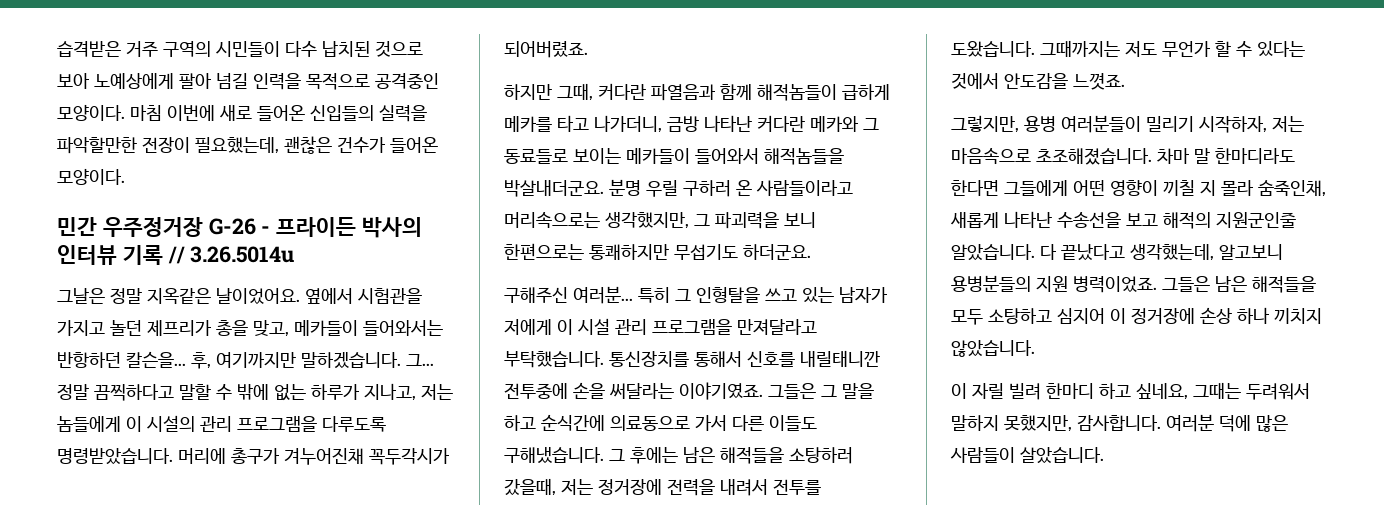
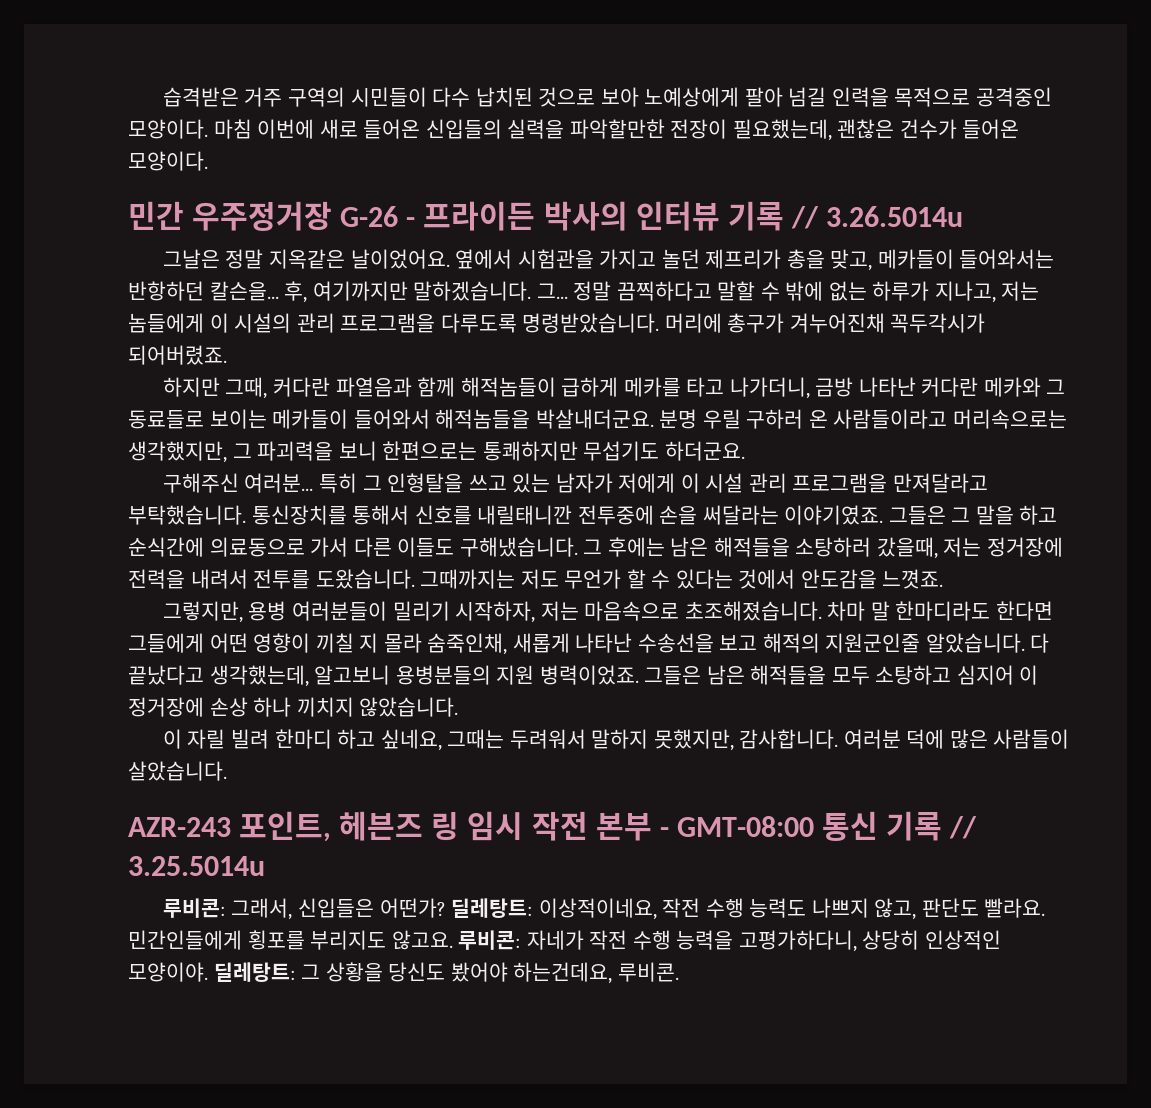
+ AZR-243 포인트, 헤븐즈 링 임시 작전 본부 - GMT-08:00 통신 기록 // 3.25.5014u
+ 루비콘: 그래서, 신입들은 어떤가? 딜레탕트: 이상적이네요, 작전 수행 능력도 나쁘지 않고, 판단도 빨라요. 민간인들에게 횡포를 부리지도 않고요. 루비콘: 자네가 작전 수행 능력을 고평가하다니, 상당히 인상적인 모양이야. 딜레탕트: 그 상황을 당신도 봤어야 하는건데요, 루비콘.

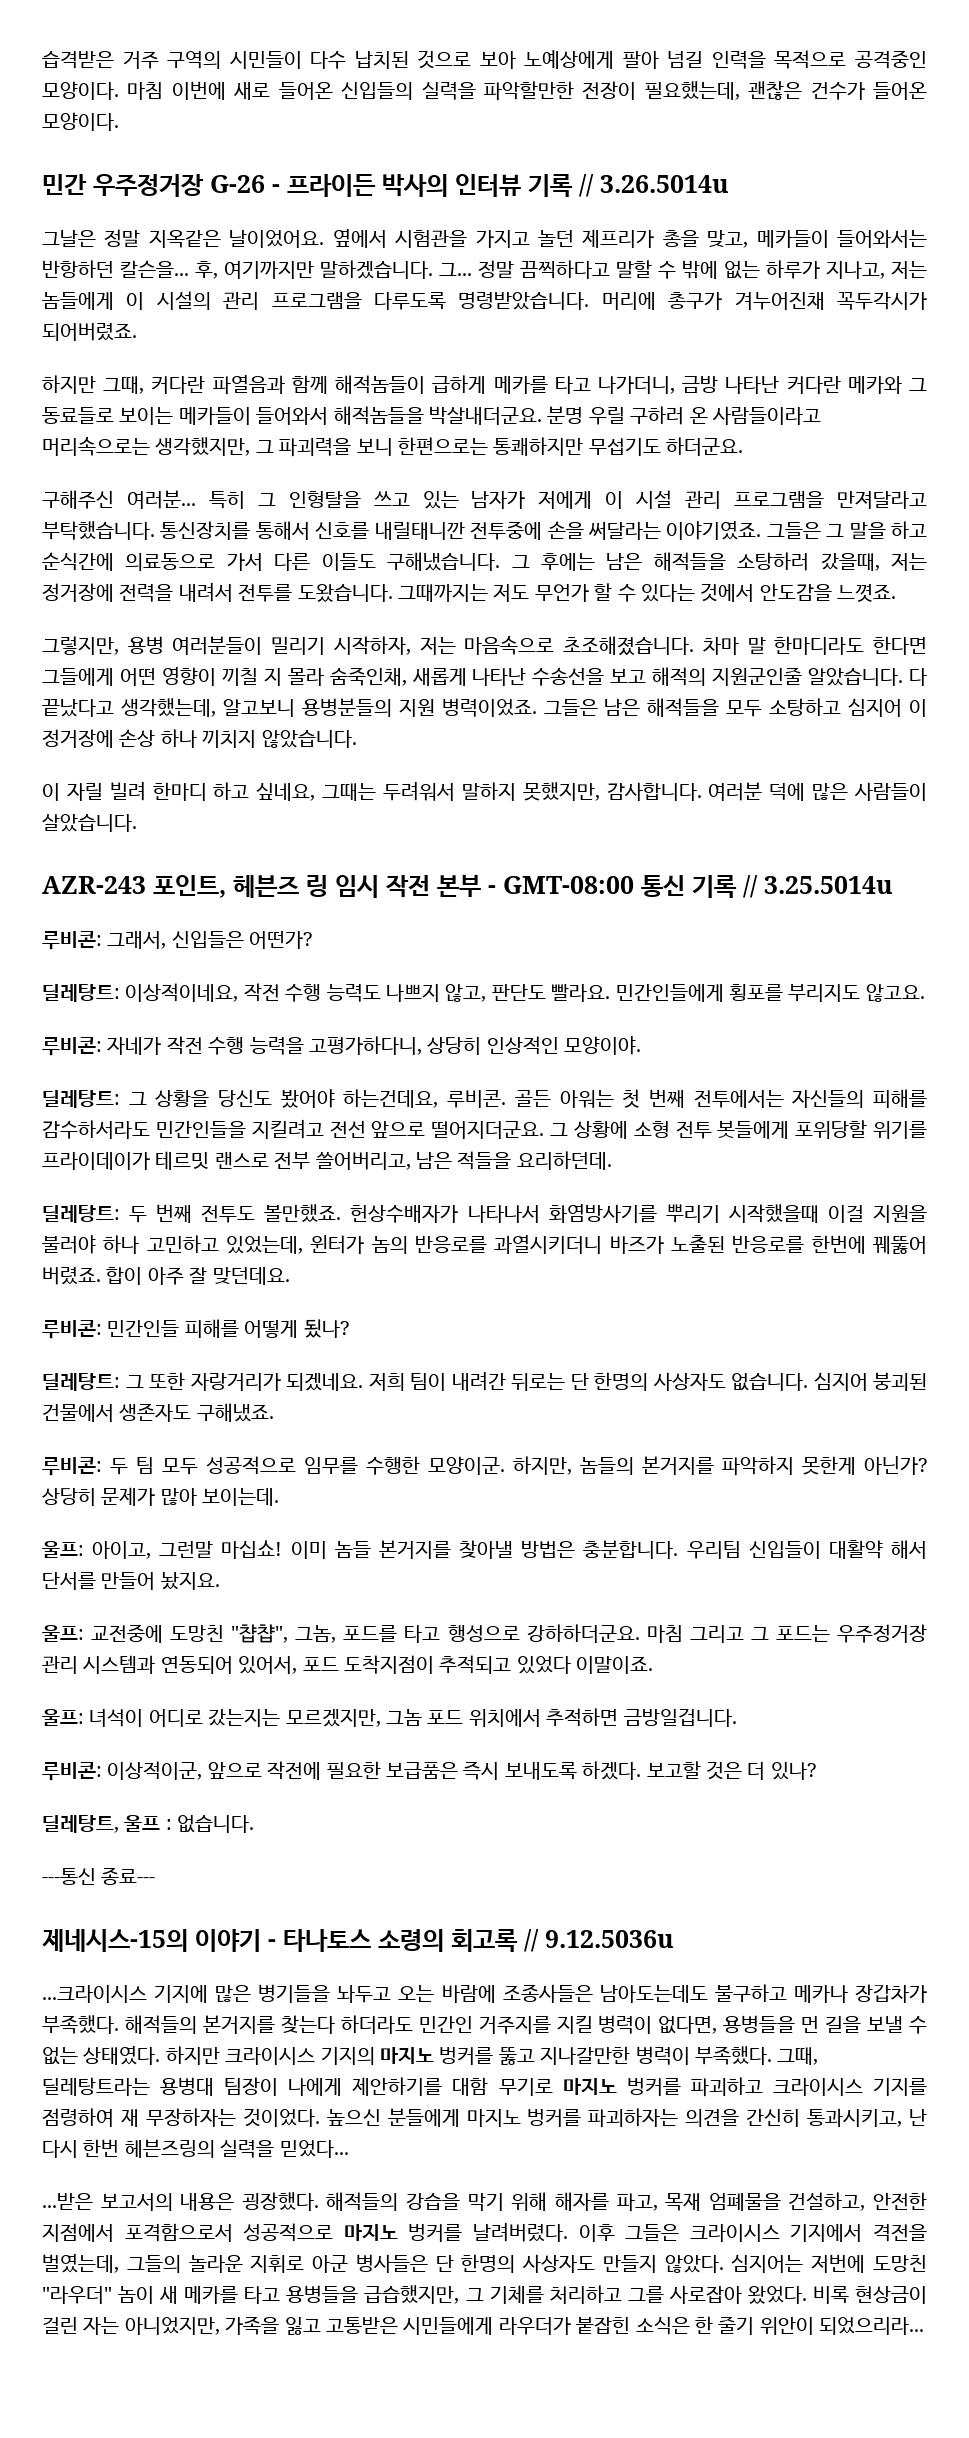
- 루비콘: 그래서, 신입들은 어떤가? 딜레탕트: 이상적이네요, 작전 수행 능력도 나쁘지 않고, 판단도 빨라요.
+ 루비콘: 그래서, 신입들은 어떤가?
+ 딜레탕트: 이상적이네요, 작전 수행 능력도 나쁘지 않고, 판단도 빨라요.
- 민간인들에게 횡포를 부리지도 않고요. 루비콘: 자네가 작전 수행 능력을 고평가하다니, 상당히 인상적인 모양이야. 딜레탕트: 그 상황을 당신도 봤어야 하는건데요, 루비콘.
+ 민간인들에게 횡포를 부리지도 않고요.
+ 루비콘: 자네가 작전 수행 능력을 고평가하다니, 상당히 인상적인 모양이야.
+ 딜레탕트: 그 상황을 당신도 봤어야 하는건데요, 루비콘.
+ 골든 아워는 첫 번째 전투에서는 자신들의 피해를 감수하서라도 민간인들을 지킬려고 전선 앞으로 떨어지더군요. 그 상황에 소형 전투 봇들에게 포위당할 위기를 프라이데이가 테르밋 랜스로 전부 쓸어버리고, 남은 적들을 요리하던데.
+ 딜레탕트: 두 번째 전투도 볼만했죠. 헌상수배자가 나타나서 화염방사기를 뿌리기 시작했을때 이걸 지원을 불러야 하나 고민하고 있었는데, 윈터가 놈의 반응로를 과열시키더니 바즈가 노출된 반응로를 한번에 꿰뚫어 버렸죠. 합이 아주 잘 맞던데요.
+ 루비콘: 민간인들 피해를 어떻게 됬나?
+ 딜레탕트: 그 또한 자랑거리가 되겠네요. 저희 팀이 내려간 뒤로는 단 한명의 사상자도 없습니다. 심지어 붕괴된 건물에서 생존자도 구해냈죠.
+ 루비콘: 두 팀 모두 성공적으로 임무를 수행한 모양이군. 하지만, 놈들의 본거지를 파악하지 못한게 아닌가? 상당히 문제가 많아 보이는데.
+ 울프: 아이고, 그런말 마십쇼! 이미 놈들 본거지를 찾아낼 방법은 충분합니다. 우리팀 신입들이 대활약 해서 단서를 만들어 놨지요.
+ 울프: 교전중에 도망친 "챱챱", 그놈, 포드를 타고 행성으로 강하하더군요. 마침 그리고 그 포드는 우주정거장 관리 시스템과 연동되어 있어서, 포드 도착지점이 추적되고 있었다 이말이죠.
+ 울프: 녀석이 어디로 갔는지는 모르겠지만, 그놈 포드 위치에서 추적하면 금방일겁니다.
+ 루비콘: 이상적이군, 앞으로 작전에 필요한 보급품은 즉시 보내도록 하겠다. 보고할 것은 더 있나?
+ 딜레탕트, 울프 : 없습니다.
+ ---통신 종료---
+ 제네시스-15의 이야기 - 타나토스 소령의 회고록 // 9.12.5036u
+ ...크라이시스 기지에 많은 병기들을 놔두고 오는 바람에 조종사들은 남아도는데도 불구하고 메카나 장갑차가 부족했다. 해적들의 본거지를 찾는다 하더라도 민간인 거주지를 지킬 병력이 없다면, 용병들을 먼 길을 보낼 수 없는 상태였다. 하지만 크라이시스 기지의 마지노 벙커를 뚫고 지나갈만한 병력이 부족했다. 그때, 딜레탕트라는 용병대 팀장이 나에게 제안하기를 대함 무기로 마지노 벙커를 파괴하고 크라이시스 기지를 점령하여 재 무장하자는 것이었다. 높으신 분들에게 마지노 벙커를 파괴하자는 의견을 간신히 통과시키고, 난 다시 한번 헤븐즈링의 실력을 믿었다...
+ ...받은 보고서의 내용은 굉장했다. 해적들의 강습을 막기 위해 해자를 파고, 목재 엄폐물을 건설하고, 안전한 지점에서 포격함으로서 성공적으로 마지노 벙커를 날려버렸다. 이후 그들은 크라이시스 기지에서 격전을 벌였는데, 그들의 놀라운 지휘로 아군 병사들은 단 한명의 사상자도 만들지 않았다. 심지어는 저번에 도망친 "라우더" 놈이 새 메카를 타고 용병들을 급습했지만, 그 기체를 처리하고 그를 사로잡아 왔었다. 비록 현상금이 걸린 자는 아니었지만, 가족을 잃고 고통받은 시민들에게 라우더가 붙잡힌 소식은 한 줄기 위안이 되었으리라...

